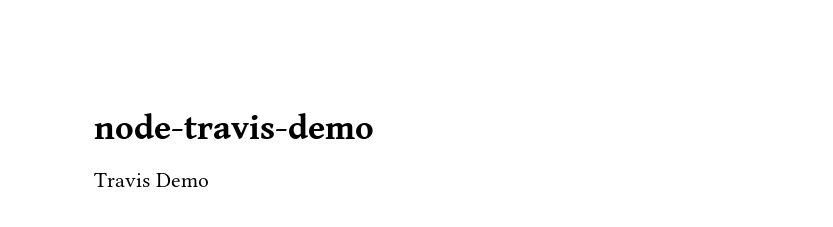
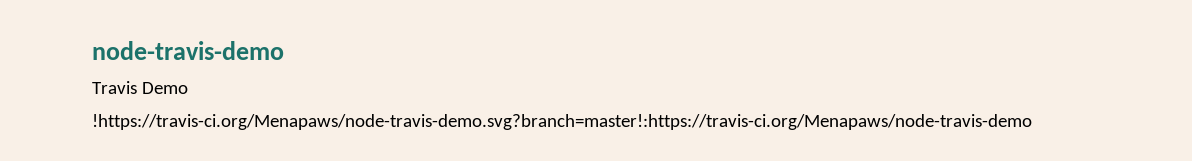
+ !https://travis-ci.org/Menapaws/node-travis-demo.svg?branch=master!:https://travis-ci.org/Menapaws/node-travis-demo

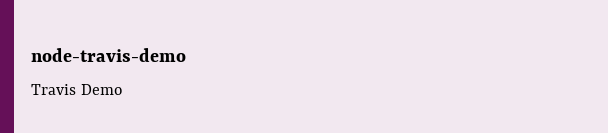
- !https://travis-ci.org/Menapaws/node-travis-demo.svg?branch=master!:https://travis-ci.org/Menapaws/node-travis-demo

